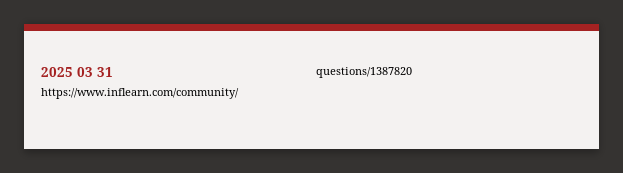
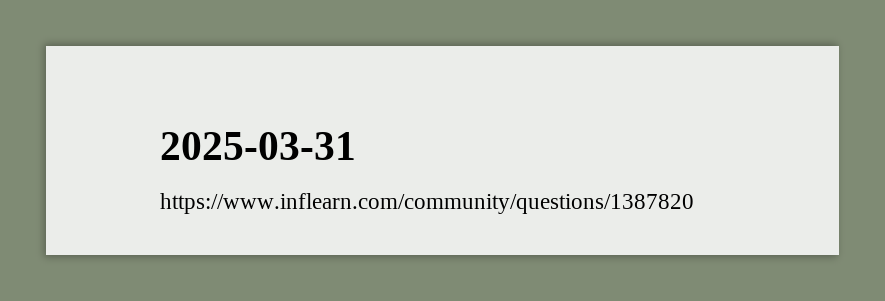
- 2025 03 31
+ 2025-03-31

